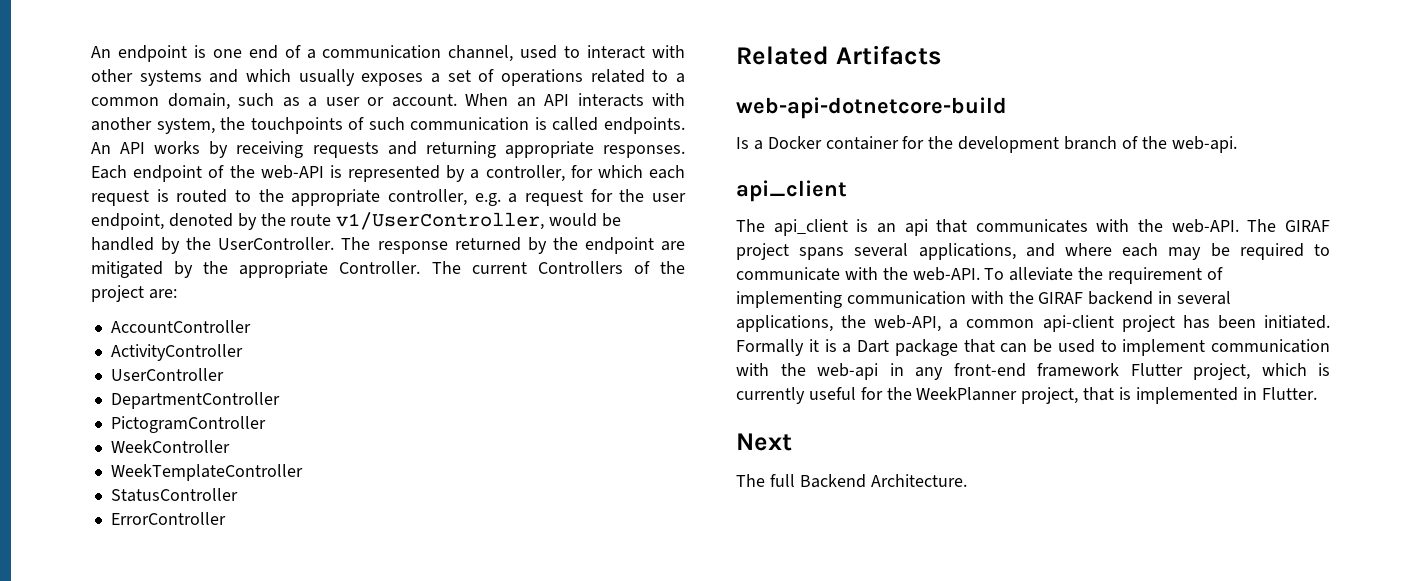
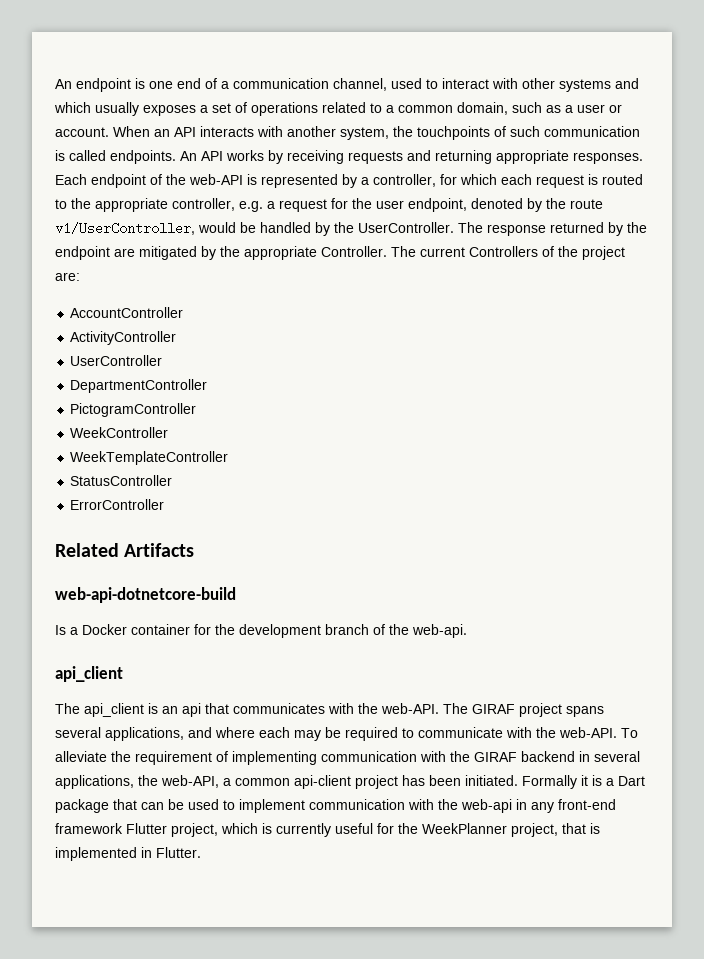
- Next
- The full Backend Architecture.

